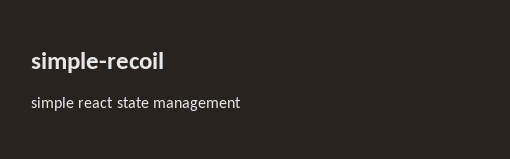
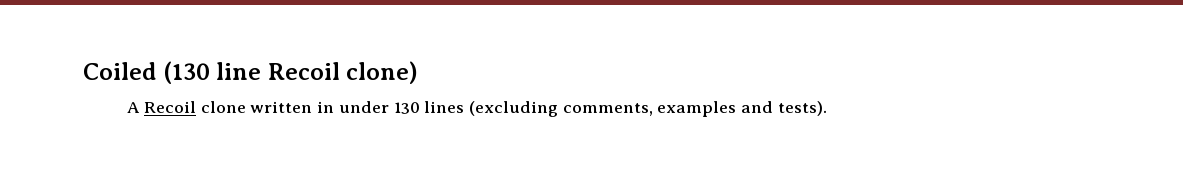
- simple-recoil
- simple react state management
+ Coiled (130 line Recoil clone)
+ A Recoil clone written in under 130 lines (excluding comments, examples and tests).

